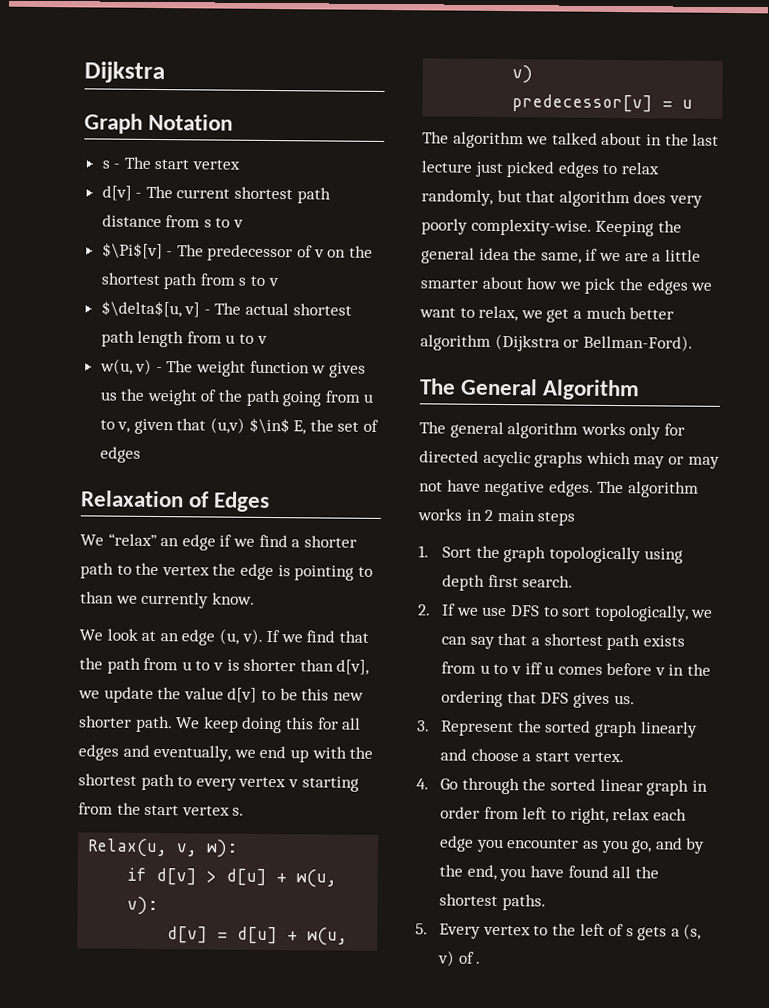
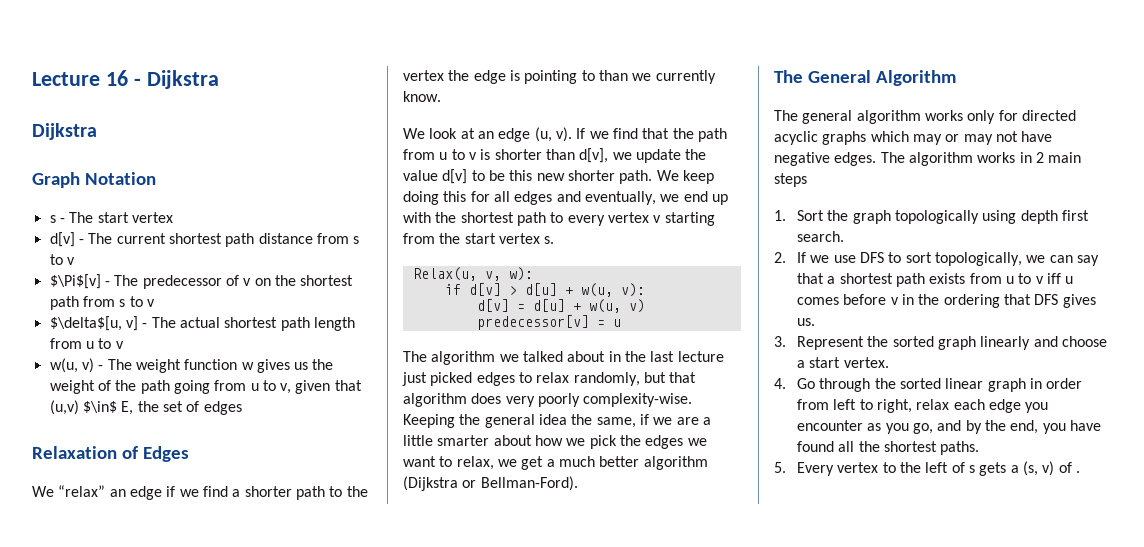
+ Lecture 16 - Dijkstra

